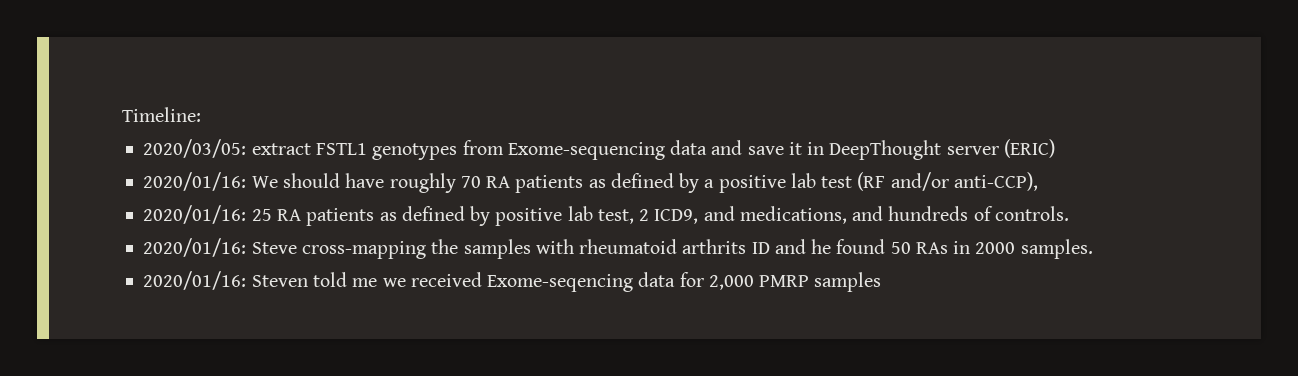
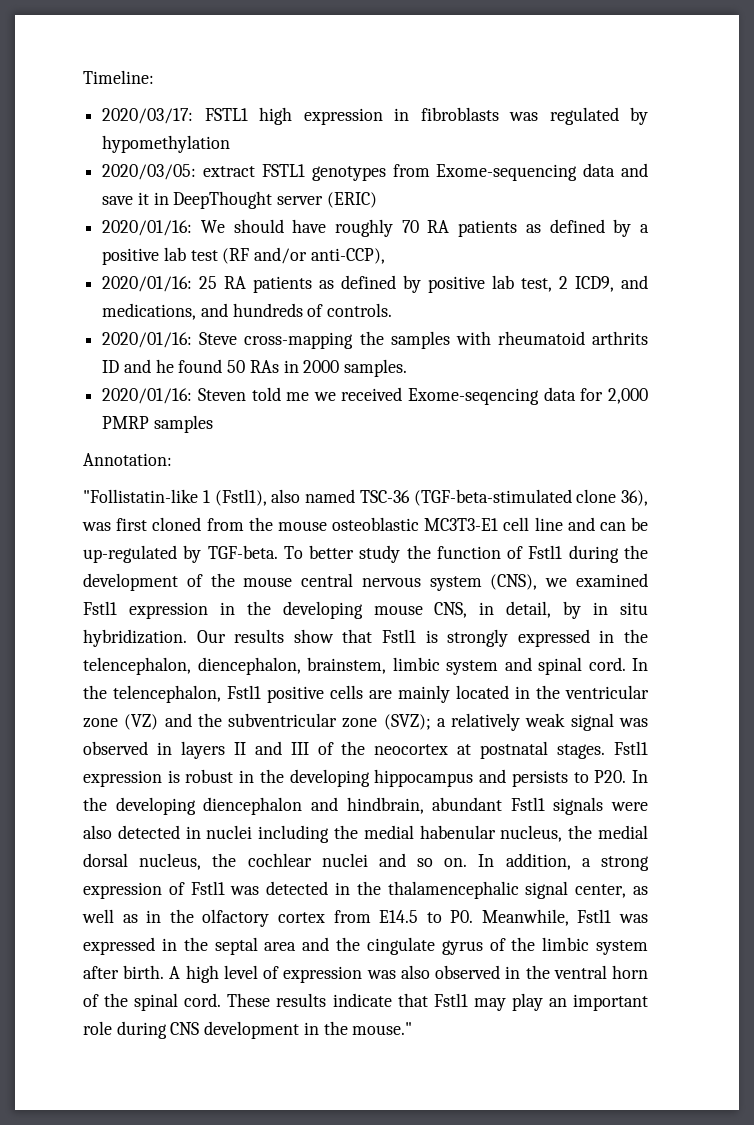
+ 2020/03/17: FSTL1 high expression in fibroblasts was regulated by hypomethylation
+ Annotation:
+ "Follistatin-like 1 (Fstl1), also named TSC-36 (TGF-beta-stimulated clone 36), was first cloned from the mouse osteoblastic MC3T3-E1 cell line and can be up-regulated by TGF-beta. To better study the function of Fstl1 during the development of the mouse central nervous system (CNS), we examined Fstl1 expression in the developing mouse CNS, in detail, by in situ hybridization. Our results show that Fstl1 is strongly expressed in the telencephalon, diencephalon, brainstem, limbic system and spinal cord. In the telencephalon, Fstl1 positive cells are mainly located in the ventricular zone (VZ) and the subventricular zone (SVZ); a relatively weak signal was observed in layers II and III of the neocortex at postnatal stages. Fstl1 expression is robust in the developing hippocampus and persists to P20. In the developing diencephalon and hindbrain, abundant Fstl1 signals were also detected in nuclei including the medial habenular nucleus, the medial dorsal nucleus, the cochlear nuclei and so on. In addition, a strong expression of Fstl1 was detected in the thalamencephalic signal center, as well as in the olfactory cortex from E14.5 to P0. Meanwhile, Fstl1 was expressed in the septal area and the cingulate gyrus of the limbic system after birth. A high level of expression was also observed in the ventral horn of the spinal cord. These results indicate that Fstl1 may play an important role during CNS development in the mouse."

